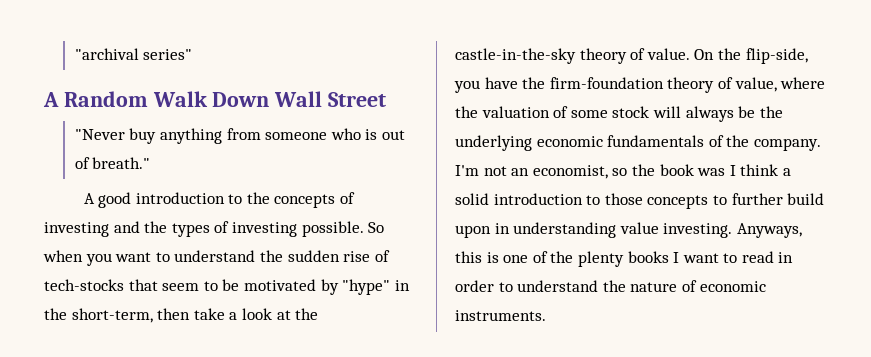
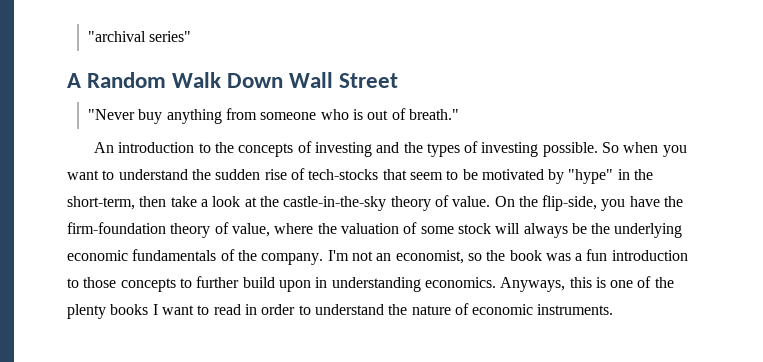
- A good introduction to the concepts of investing and the types of investing possible.
+ An introduction to the concepts of investing and the types of investing possible.
- I'm not an economist, so the book was I think a solid introduction to those concepts to further build upon in understanding value investing.
+ I'm not an economist, so the book was a fun introduction to those concepts to further build upon in understanding economics.

